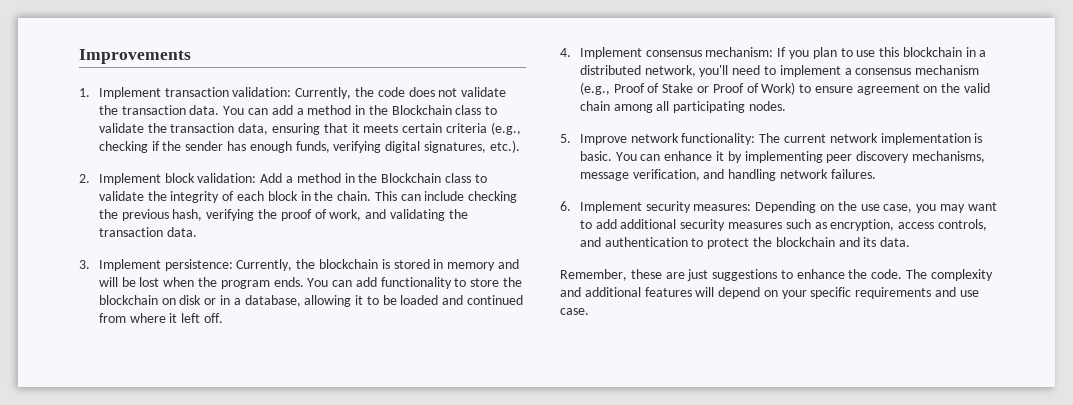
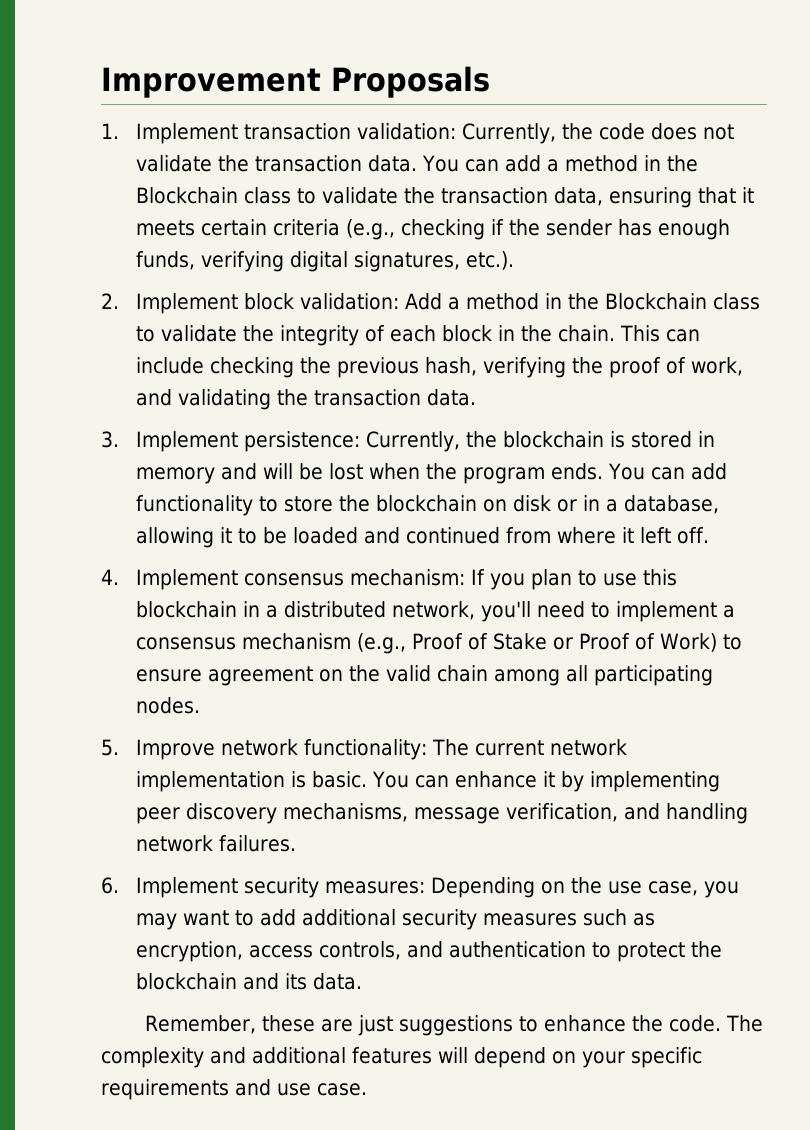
- Improvements
+ Improvement Proposals

